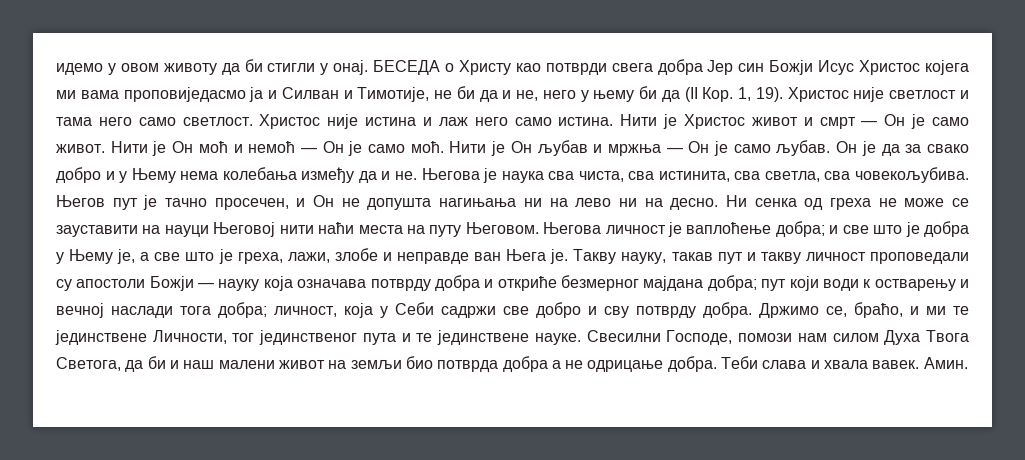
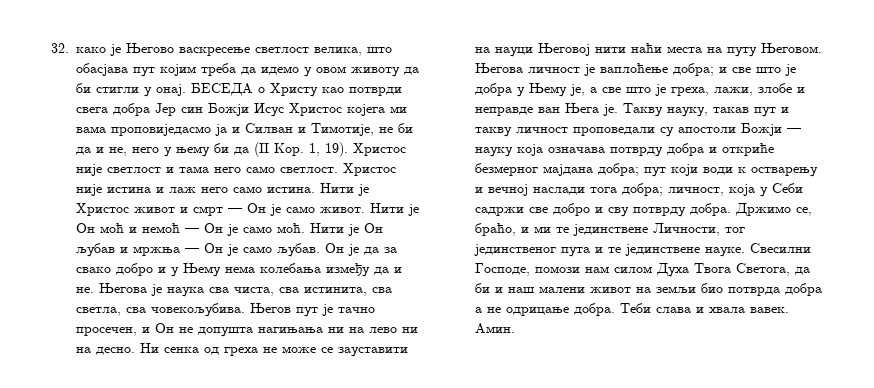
- идемо у овом животу да би стигли у онај.
+ 32. како је Његово васкресење светлост велика, што обасјава пут којим треба да идемо у овом животу да би стигли у онај.

